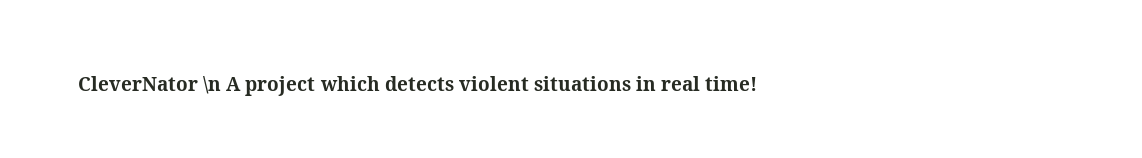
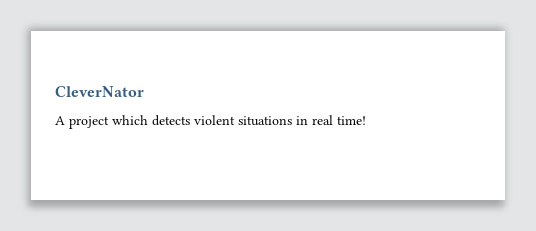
- CleverNator \n A project which detects violent situations in real time!
+ CleverNator
+ A project which detects violent situations in real time!

